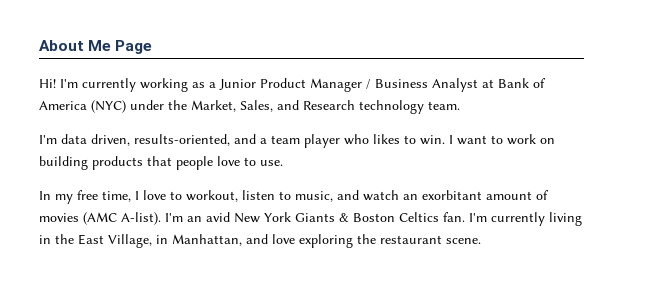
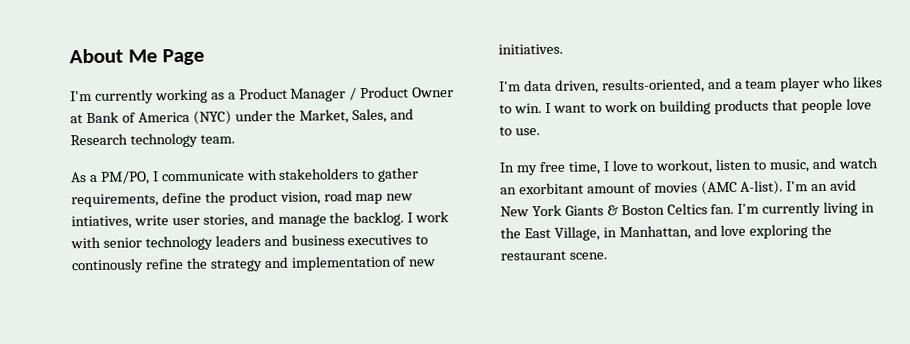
- Hi! I'm currently working as a Junior Product Manager / Business Analyst at Bank of America (NYC) under the Market, Sales, and Research technology team.
+ I'm currently working as a Product Manager / Product Owner at Bank of America (NYC) under the Market, Sales, and Research technology team.
+ As a PM/PO, I communicate with stakeholders to gather requirements, define the product vision, road map new intiatives, write user stories, and manage the backlog. I work with senior technology leaders and business executives to continously refine the strategy and implementation of new initiatives.

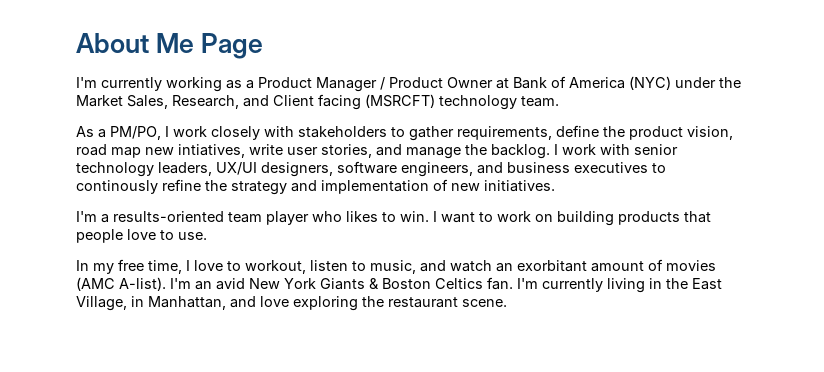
- I'm currently working as a Product Manager / Product Owner at Bank of America (NYC) under the Market, Sales, and Research technology team.
+ I'm currently working as a Product Manager / Product Owner at Bank of America (NYC) under the Market Sales, Research, and Client facing (MSRCFT) technology team.
- As a PM/PO, I communicate with stakeholders to gather requirements, define the product vision, road map new intiatives, write user stories, and manage the backlog.
+ As a PM/PO, I work closely with stakeholders to gather requirements, define the product vision, road map new intiatives, write user stories, and manage the backlog.
- I work with senior technology leaders and business executives to continously refine the strategy and implementation of new initiatives.
+ I work with senior technology leaders, UX/UI designers, software engineers, and business executives to continously refine the strategy and implementation of new initiatives.
- I'm data driven, results-oriented, and a team player who likes to win.
+ I'm a results-oriented team player who likes to win.

